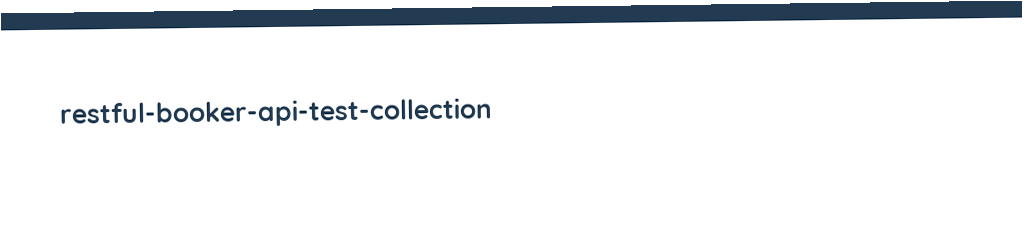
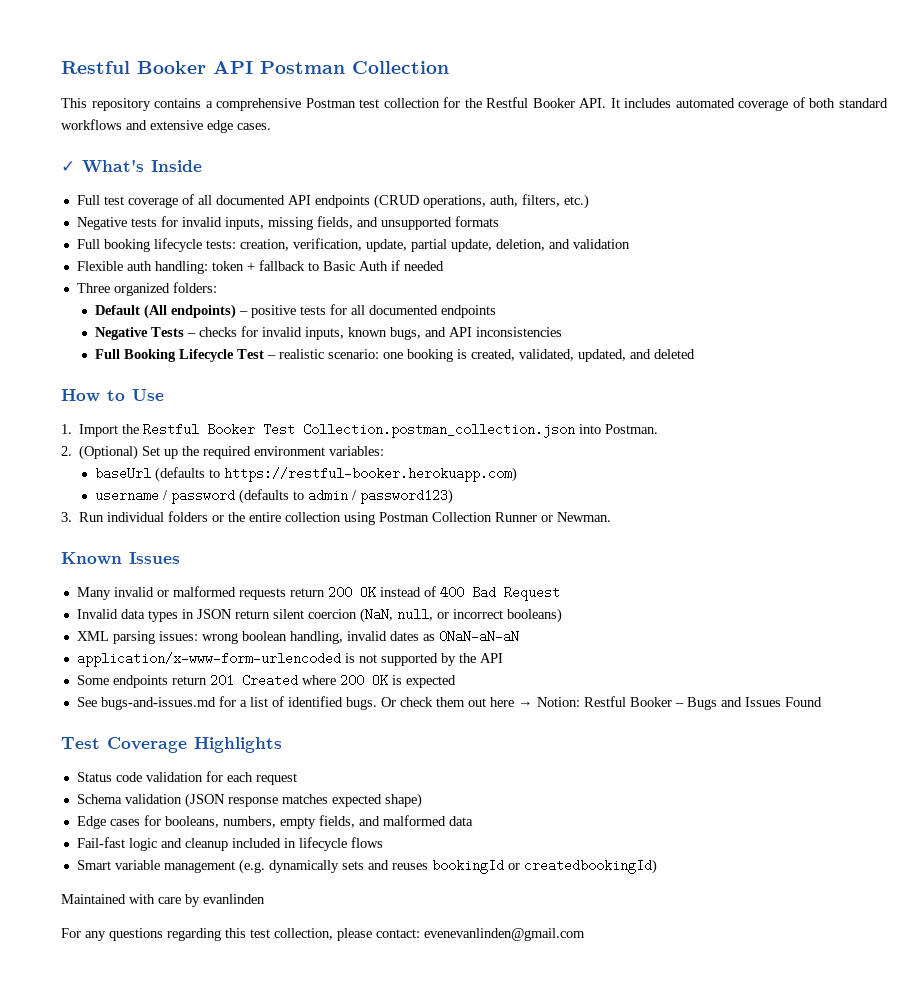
- restful-booker-api-test-collection
+ Restful Booker API Postman Collection
+ This repository contains a comprehensive Postman test collection for the Restful Booker API. It includes automated coverage of both standard workflows and extensive edge cases.
+ ✓ What's Inside
+ Full test coverage of all documented API endpoints (CRUD operations, auth, filters, etc.)
+ Negative tests for invalid inputs, missing fields, and unsupported formats
+ Full booking lifecycle tests: creation, verification, update, partial update, deletion, and validation
+ Flexible auth handling: token + fallback to Basic Auth if needed
+ Three organized folders:
+ Default (All endpoints) – positive tests for all documented endpoints
+ Negative Tests – checks for invalid inputs, known bugs, and API inconsistencies
+ Full Booking Lifecycle Test – realistic scenario: one booking is created, validated, updated, and deleted
+ How to Use
+ 1. Import the Restful Booker Test Collection.postman_collection.json into Postman.
+ 2. (Optional) Set up the required environment variables:
+ baseUrl (defaults to https://restful-booker.herokuapp.com)
+ username / password (defaults to admin / password123)
+ 3. Run individual folders or the entire collection using Postman Collection Runner or Newman.
+ Known Issues
+ Many invalid or malformed requests return 200 OK instead of 400 Bad Request
+ Invalid data types in JSON return silent coercion (NaN, null, or incorrect booleans)
+ XML parsing issues: wrong boolean handling, invalid dates as 0NaN-aN-aN
+ application/x-www-form-urlencoded is not supported by the API
+ Some endpoints return 201 Created where 200 OK is expected
+ See bugs-and-issues.md for a list of identified bugs. Or check them out here → Notion: Restful Booker – Bugs and Issues Found
+ Test Coverage Highlights
+ Status code validation for each request
+ Schema validation (JSON response matches expected shape)
+ Edge cases for booleans, numbers, empty fields, and malformed data
+ Fail-fast logic and cleanup included in lifecycle flows
+ Smart variable management (e.g. dynamically sets and reuses bookingId or createdbookingId)
+ Maintained with care by evanlinden
+ For any questions regarding this test collection, please contact: evenevanlinden@gmail.com

